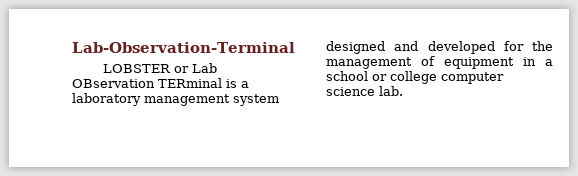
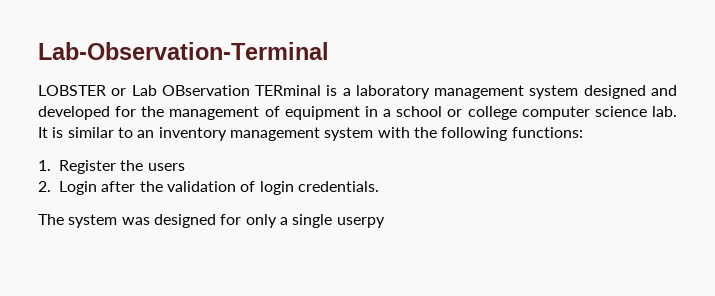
+ It is similar to an inventory management system with the following functions:
+ 1. Register the users
+ 2. Login after the validation of login credentials.
+ The system was designed for only a single userpy

